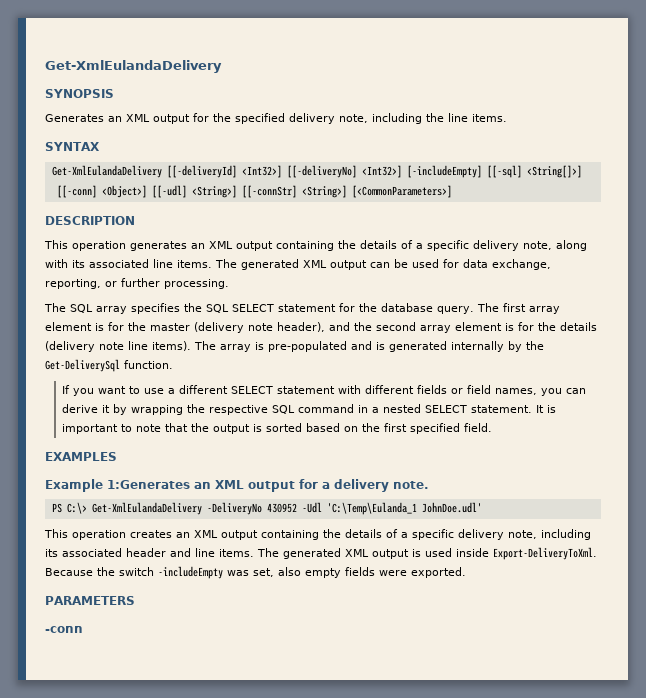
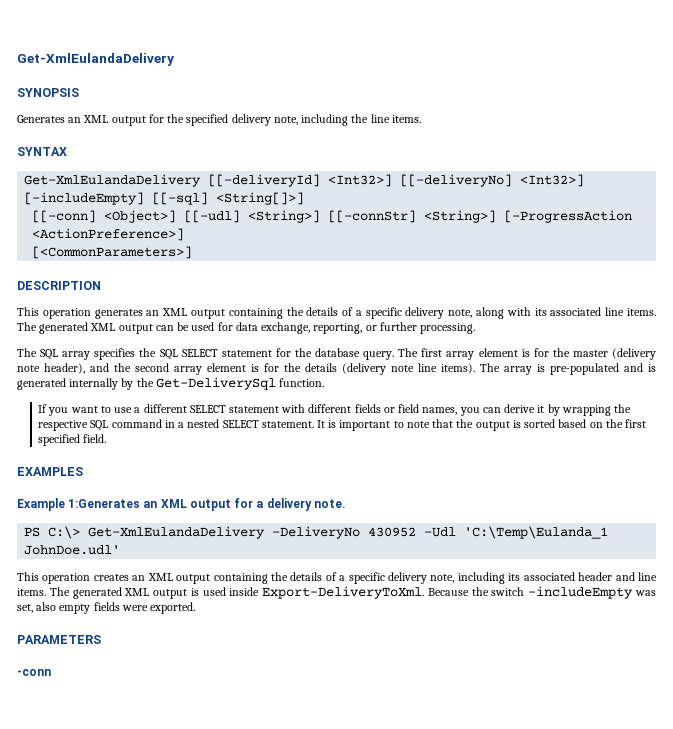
- [[-conn] <Object>] [[-udl] <String>] [[-connStr] <String>] [<CommonParameters>]
+ [[-conn] <Object>] [[-udl] <String>] [[-connStr] <String>] [-ProgressAction <ActionPreference>]
+ [<CommonParameters>]

